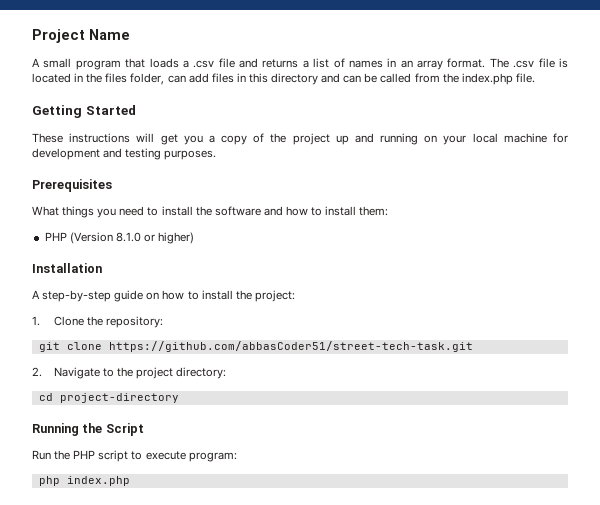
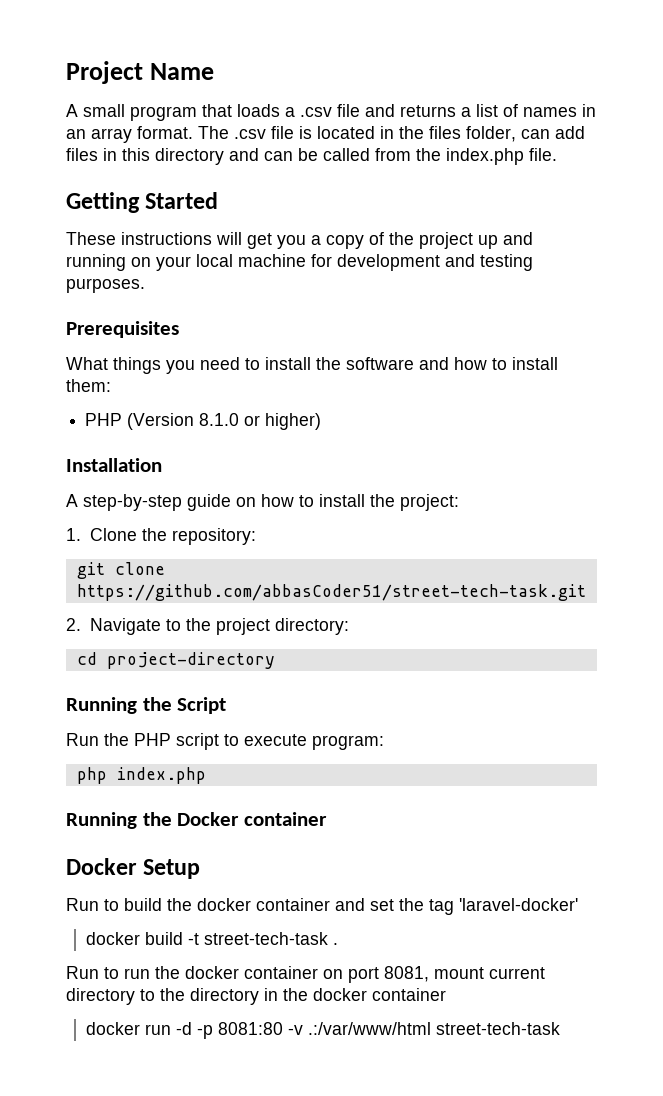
+ Running the Docker container
+ Docker Setup
+ Run to build the docker container and set the tag 'laravel-docker'
+ docker build -t street-tech-task .
+ Run to run the docker container on port 8081, mount current directory to the directory in the docker container
+ docker run -d -p 8081:80 -v .:/var/www/html street-tech-task

